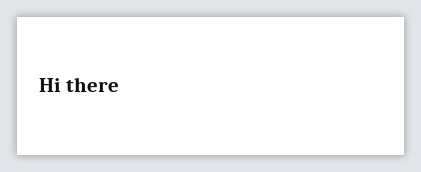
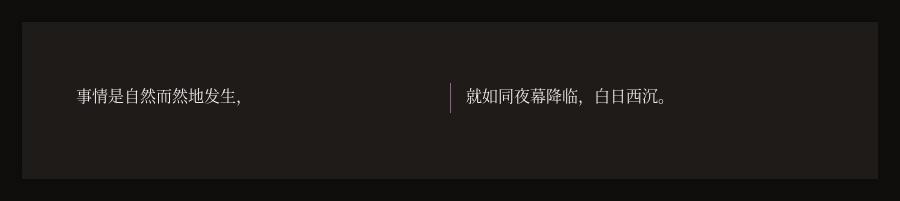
- Hi there
+ 事情是自然而然地发生，
+ 就如同夜幕降临，白日西沉。

